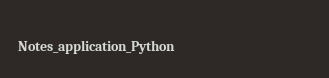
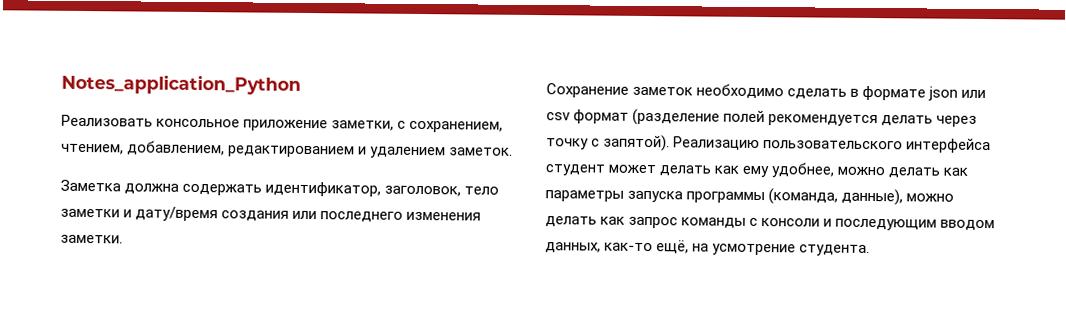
+ Реализовать консольное приложение заметки, с сохранением, чтением, добавлением, редактированием и удалением заметок.
+ Заметка должна содержать идентификатор, заголовок, тело заметки и дату/время создания или последнего изменения заметки.
+ Сохранение заметок необходимо сделать в формате json или csv формат (разделение полей рекомендуется делать через точку с запятой). Реализацию пользовательского интерфейса студент может делать как ему удобнее, можно делать как параметры запуска программы (команда, данные), можно делать как запрос команды с консоли и последующим вводом данных, как-то ещё, на усмотрение студента.

